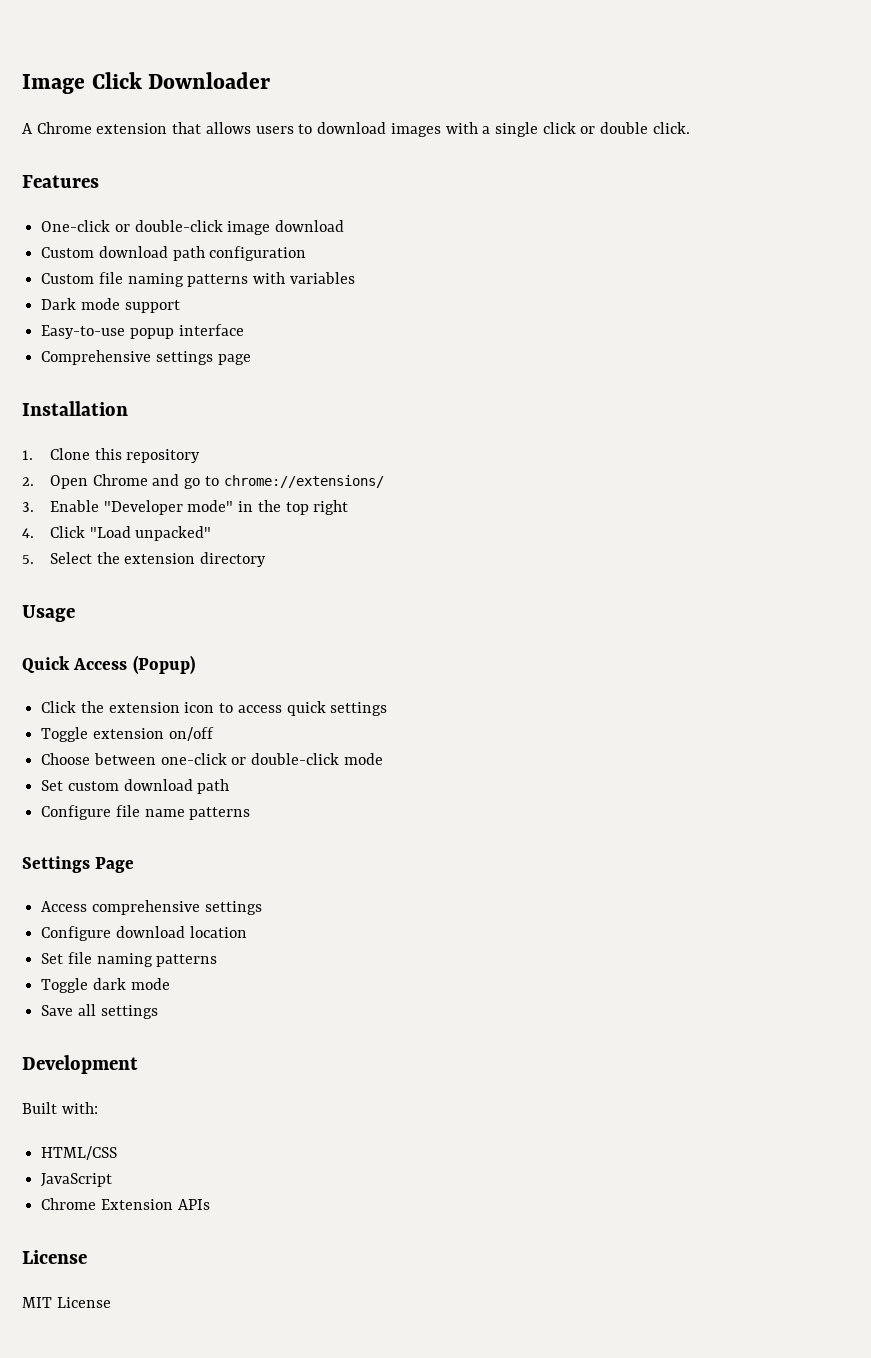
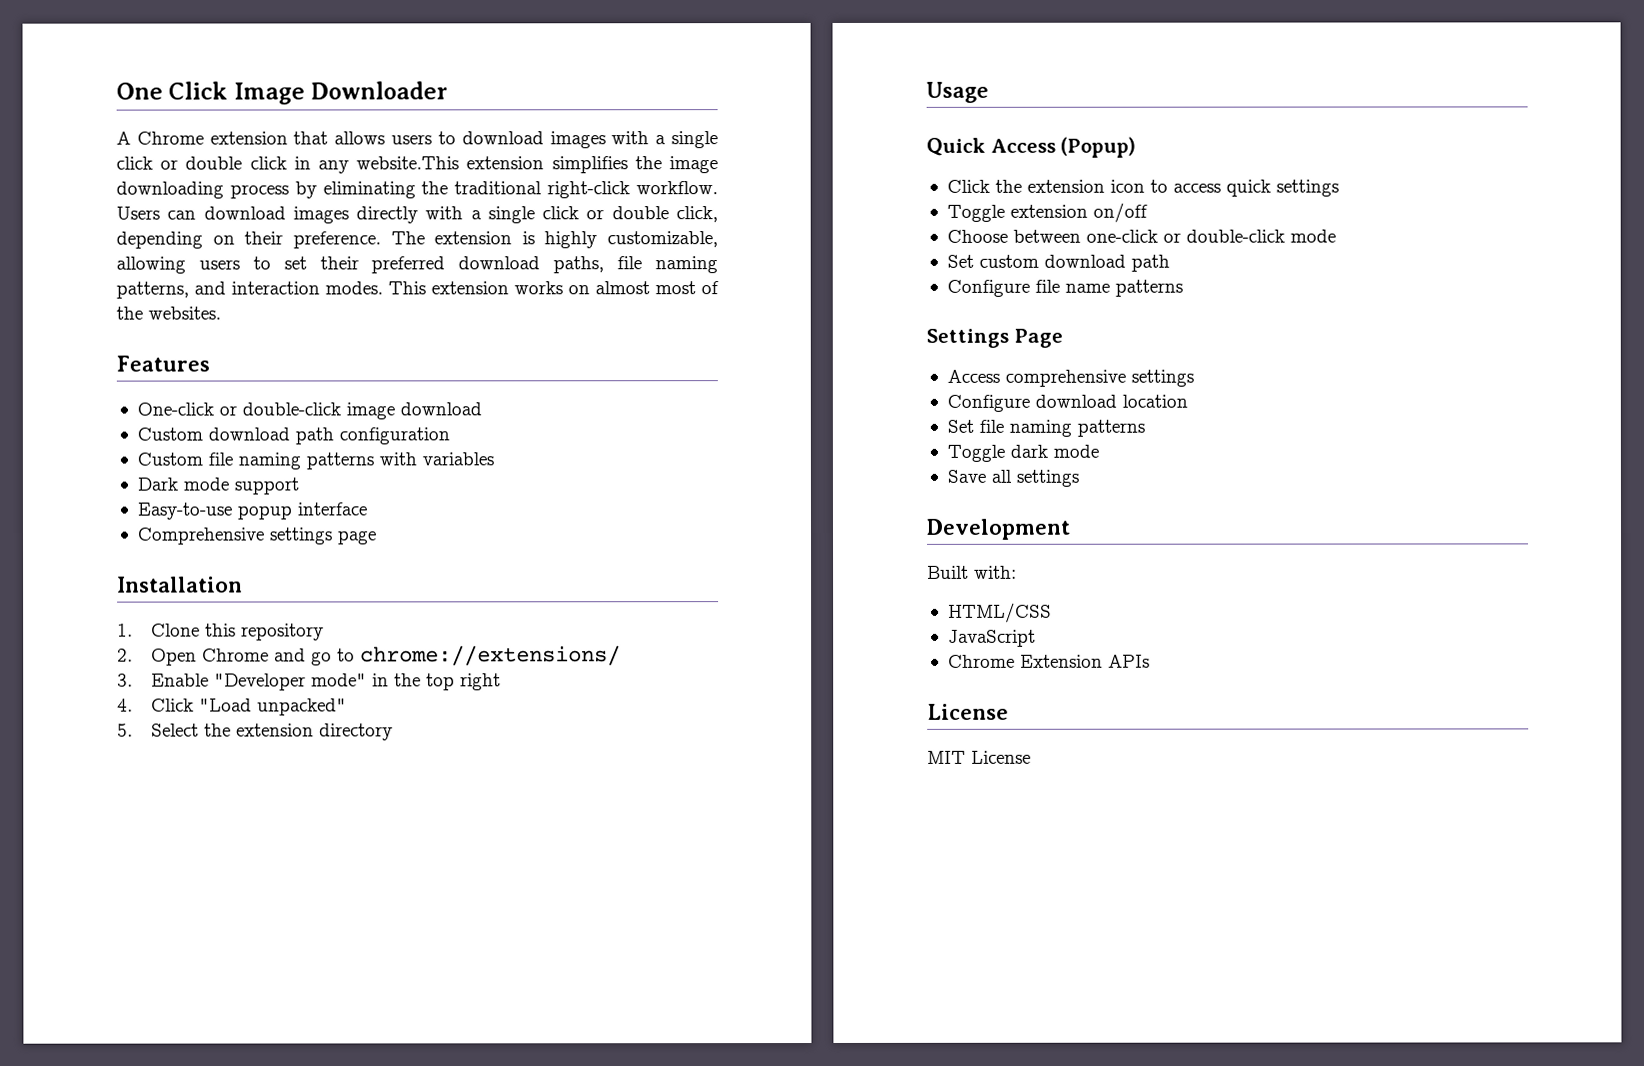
- Image Click Downloader
+ One Click Image Downloader
- A Chrome extension that allows users to download images with a single click or double click.
+ A Chrome extension that allows users to download images with a single click or double click in any website.This extension simplifies the image downloading process by eliminating the traditional right-click workflow. Users can download images directly with a single click or double click, depending on their preference. The extension is highly customizable, allowing users to set their preferred download paths, file naming patterns, and interaction modes. This extension works on almost most of the websites.

